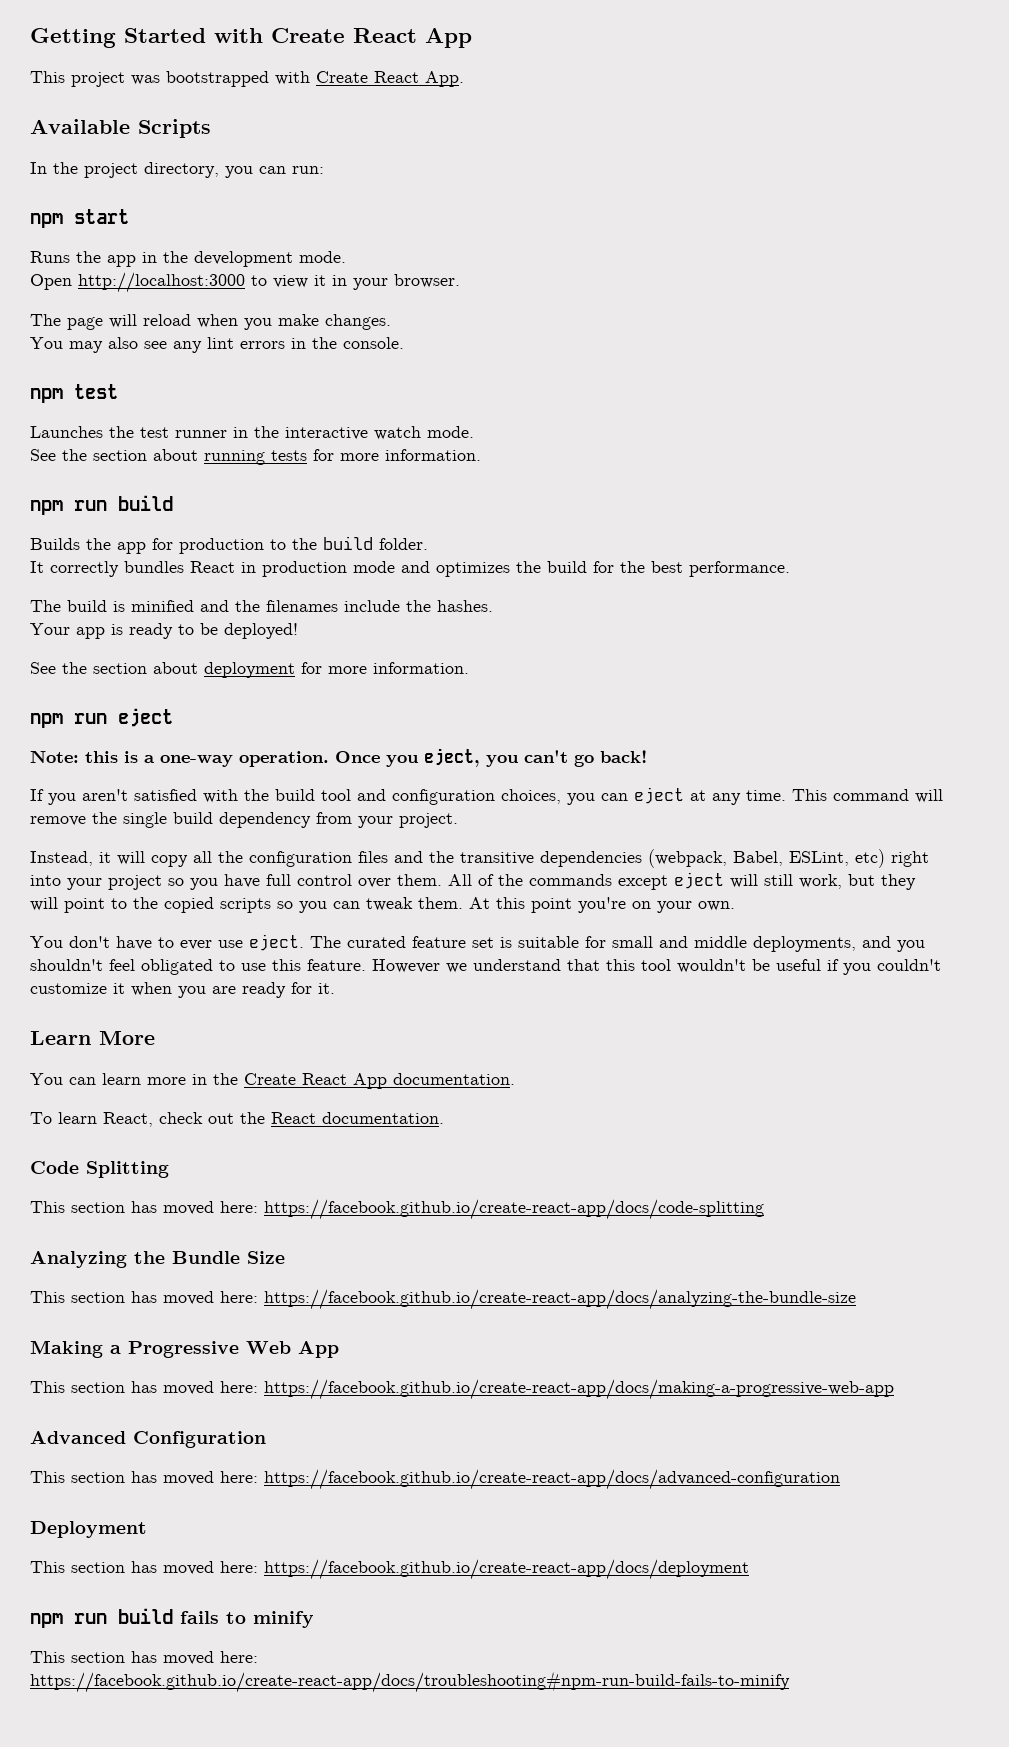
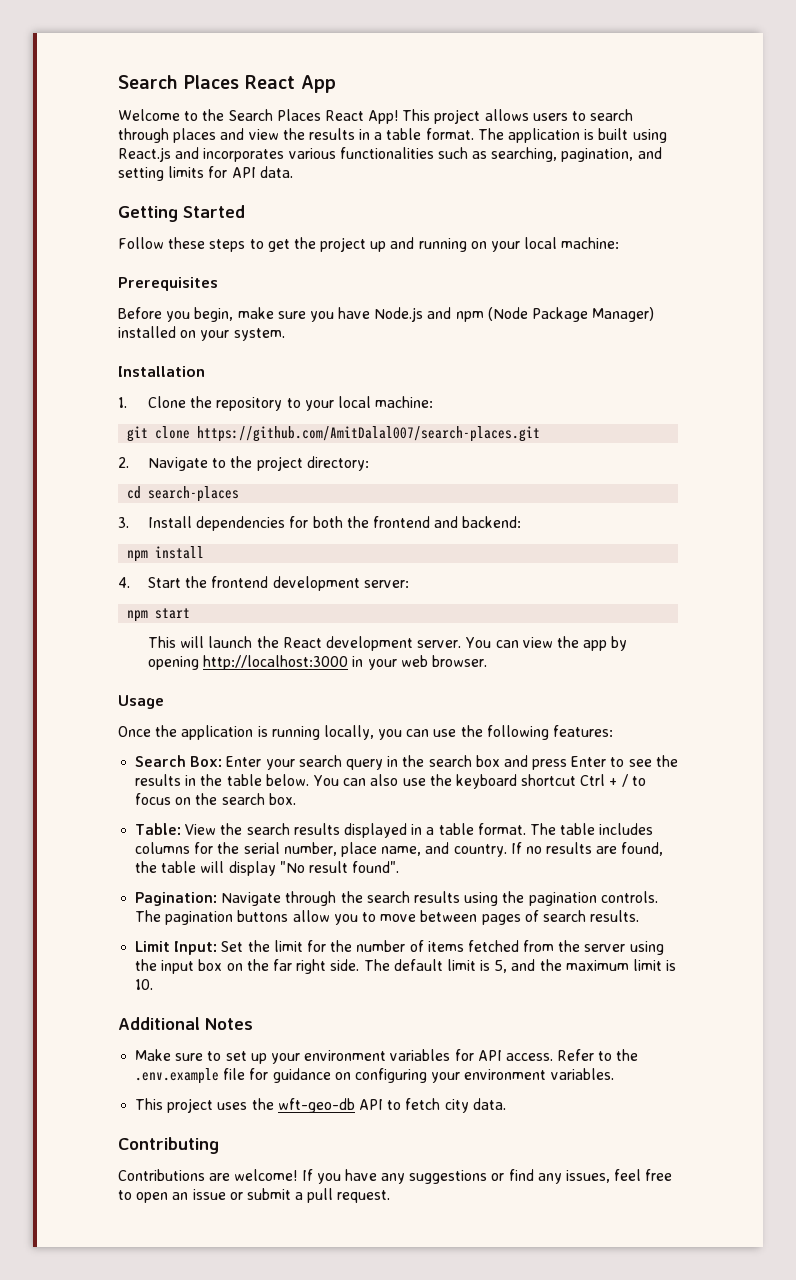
- Getting Started with Create React App
- This project was bootstrapped with Create React App.
- Available Scripts
- In the project directory, you can run:
+ Search Places React App
+ Welcome to the Search Places React App! This project allows users to search through places and view the results in a table format. The application is built using React.js and incorporates various functionalities such as searching, pagination, and setting limits for API data.
+ Getting Started
+ Follow these steps to get the project up and running on your local machine:
+ Prerequisites
+ Before you begin, make sure you have Node.js and npm (Node Package Manager) installed on your system.
+ Installation
+ 1. Clone the repository to your local machine:
+ git clone https://github.com/AmitDalal007/search-places.git
+ 2. Navigate to the project directory:
+ cd search-places
+ 3. Install dependencies for both the frontend and backend:
+ npm install
+ 4. Start the frontend development server:
  npm start
- Runs the app in the development mode.
- Open http://localhost:3000 to view it in your browser.
- The page will reload when you make changes.
- You may also see any lint errors in the console.
- npm test
- Launches the test runner in the interactive watch mode.
- See the section about running tests for more information.
- npm run build
- Builds the app for production to the build folder.
- It correctly bundles React in production mode and optimizes the build for the best performance.
- The build is minified and the filenames include the hashes.
- Your app is ready to be deployed!
- See the section about deployment for more information.
- npm run eject
- Note: this is a one-way operation. Once you eject, you can't go back!
- If you aren't satisfied with the build tool and configuration choices, you can eject at any time. This command will remove the single build dependency from your project.
- Instead, it will copy all the configuration files and the transitive dependencies (webpack, Babel, ESLint, etc) right into your project so you have full control over them. All of the commands except eject will still work, but they will point to the copied scripts so you can tweak them. At this point you're on your own.
- You don't have to ever use eject. The curated feature set is suitable for small and middle deployments, and you shouldn't feel obligated to use this feature. However we understand that this tool wouldn't be useful if you couldn't customize it when you are ready for it.
- Learn More
- You can learn more in the Create React App documentation.
- To learn React, check out the React documentation.
- Code Splitting
- This section has moved here: https://facebook.github.io/create-react-app/docs/code-splitting
- Analyzing the Bundle Size
- This section has moved here: https://facebook.github.io/create-react-app/docs/analyzing-the-bundle-size
- Making a Progressive Web App
- This section has moved here: https://facebook.github.io/create-react-app/docs/making-a-progressive-web-app
- Advanced Configuration
- This section has moved here: https://facebook.github.io/create-react-app/docs/advanced-configuration
- Deployment
- This section has moved here: https://facebook.github.io/create-react-app/docs/deployment
- npm run build fails to minify
- This section has moved here: https://facebook.github.io/create-react-app/docs/troubleshooting#npm-run-build-fails-to-minify
+ This will launch the React development server. You can view the app by opening http://localhost:3000 in your web browser.
+ Usage
+ Once the application is running locally, you can use the following features:
+ Search Box: Enter your search query in the search box and press Enter to see the results in the table below. You can also use the keyboard shortcut Ctrl + / to focus on the search box.
+ Table: View the search results displayed in a table format. The table includes columns for the serial number, place name, and country. If no results are found, the table will display "No result found".
+ Pagination: Navigate through the search results using the pagination controls. The pagination buttons allow you to move between pages of search results.
+ Limit Input: Set the limit for the number of items fetched from the server using the input box on the far right side. The default limit is 5, and the maximum limit is 10.
+ Additional Notes
+ Make sure to set up your environment variables for API access. Refer to the .env.example file for guidance on configuring your environment variables.
+ This project uses the wft-geo-db API to fetch city data.
+ Contributing
+ Contributions are welcome! If you have any suggestions or find any issues, feel free to open an issue or submit a pull request.

